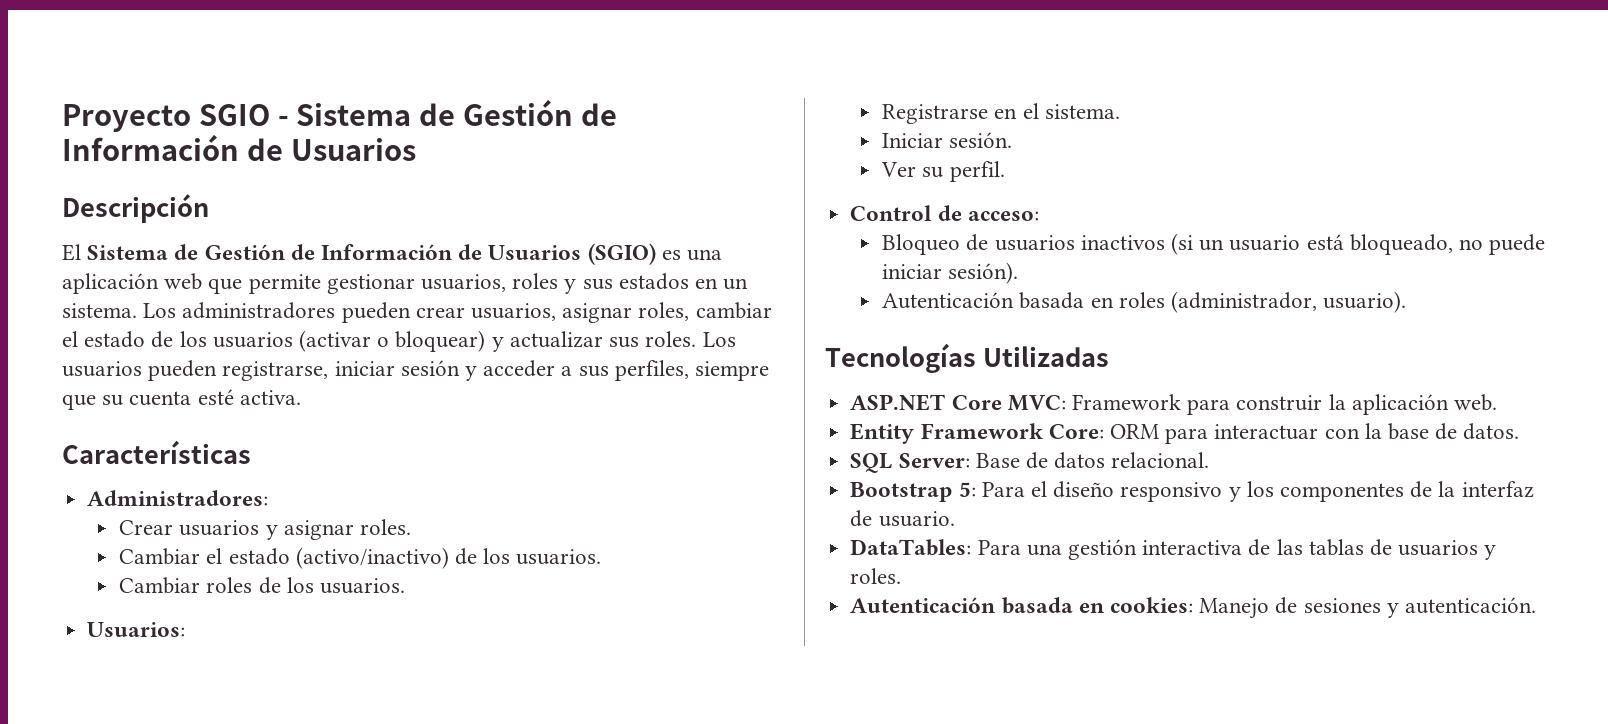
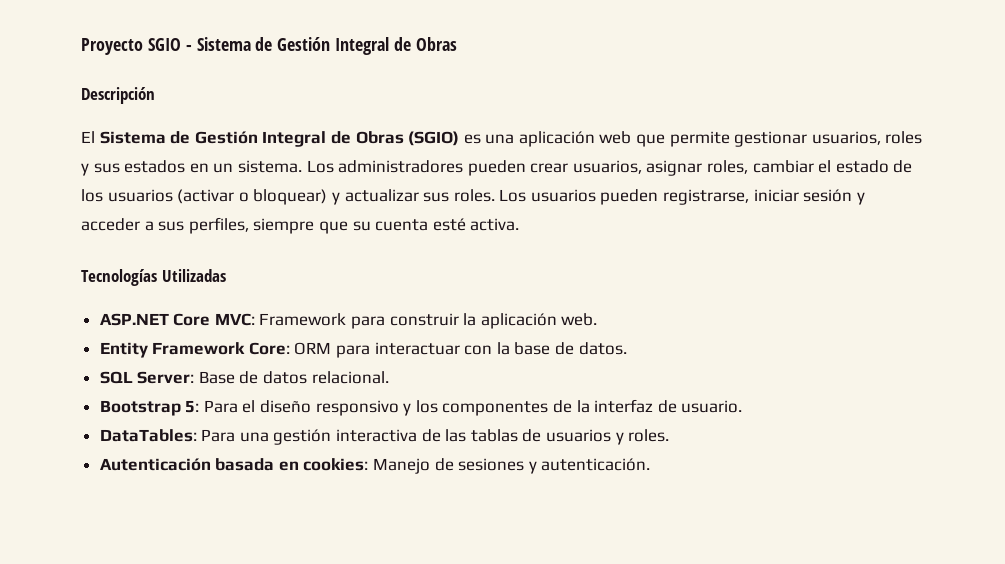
- Proyecto SGIO - Sistema de Gestión de Información de Usuarios
+ Proyecto SGIO - Sistema de Gestión Integral de Obras
- El Sistema de Gestión de Información de Usuarios (SGIO) es una aplicación web que permite gestionar usuarios, roles y sus estados en un sistema.
+ El Sistema de Gestión Integral de Obras (SGIO) es una aplicación web que permite gestionar usuarios, roles y sus estados en un sistema.
- Características
- Administradores:
- Crear usuarios y asignar roles.
- Cambiar el estado (activo/inactivo) de los usuarios.
- Cambiar roles de los usuarios.
- Usuarios:
- Registrarse en el sistema.
- Iniciar sesión.
- Ver su perfil.
- Control de acceso:
- Bloqueo de usuarios inactivos (si un usuario está bloqueado, no puede iniciar sesión).
- Autenticación basada en roles (administrador, usuario).

